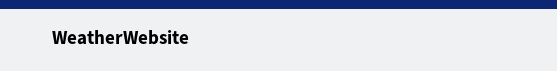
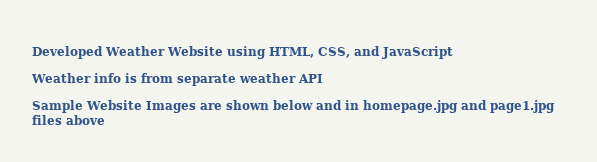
- WeatherWebsite
+ Developed Weather Website using HTML, CSS, and JavaScript
+ Weather info is from separate weather API
+ Sample Website Images are shown below and in homepage.jpg and page1.jpg files above

